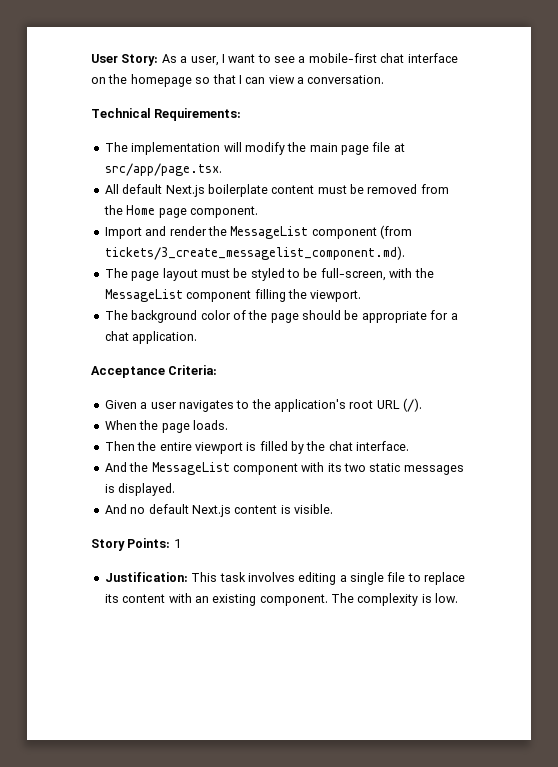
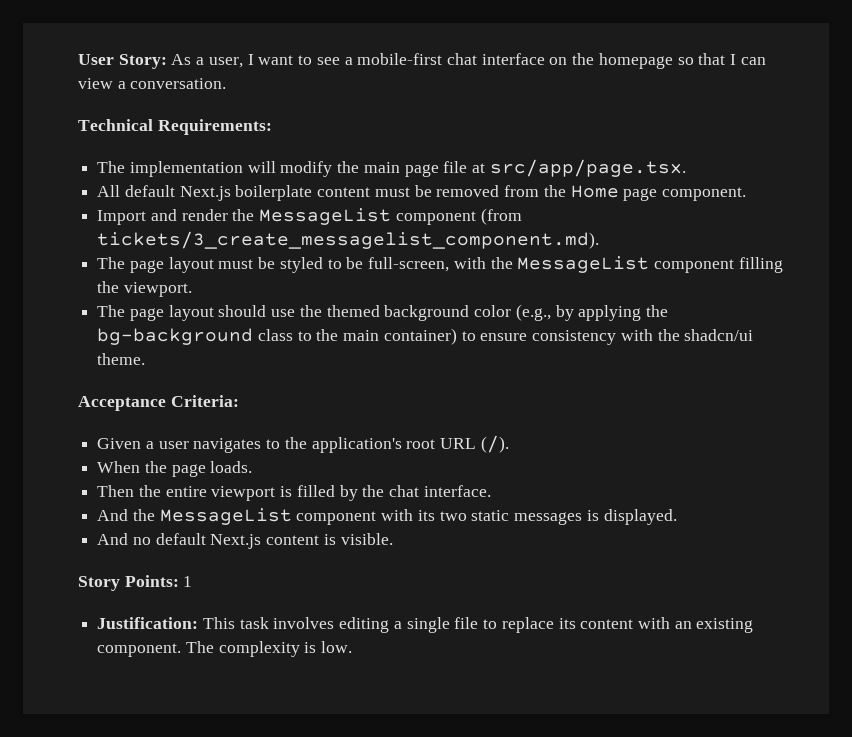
- The background color of the page should be appropriate for a chat application.
+ The page layout should use the themed background color (e.g., by applying the bg-background class to the main container) to ensure consistency with the shadcn/ui theme.

